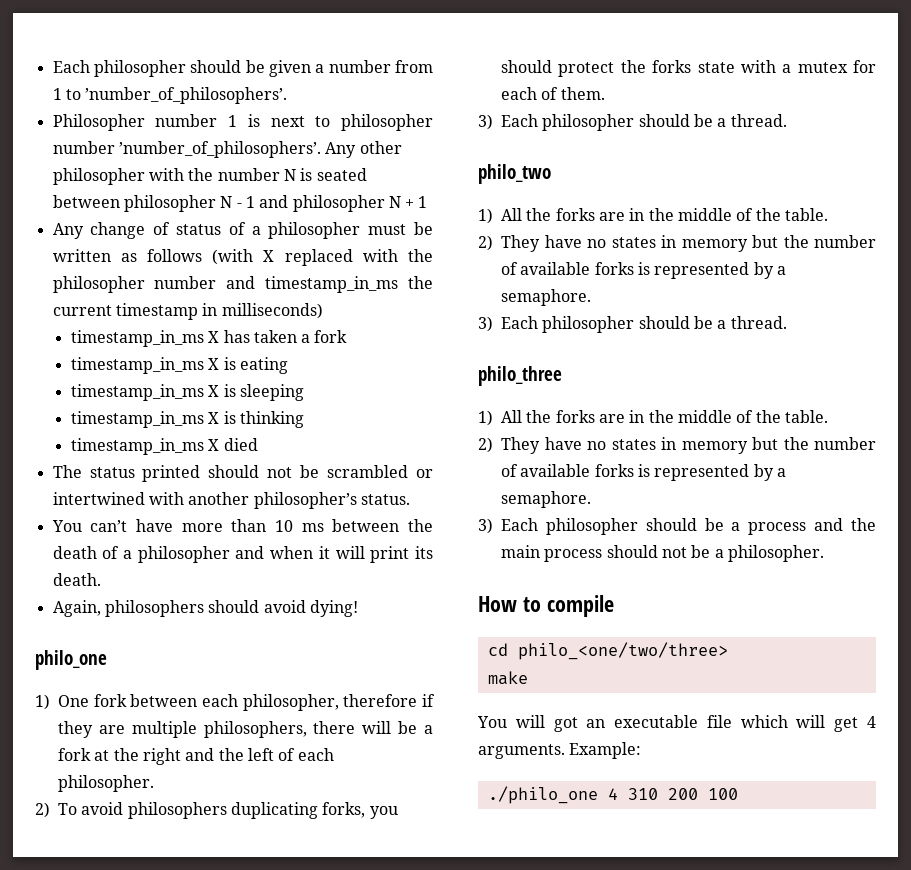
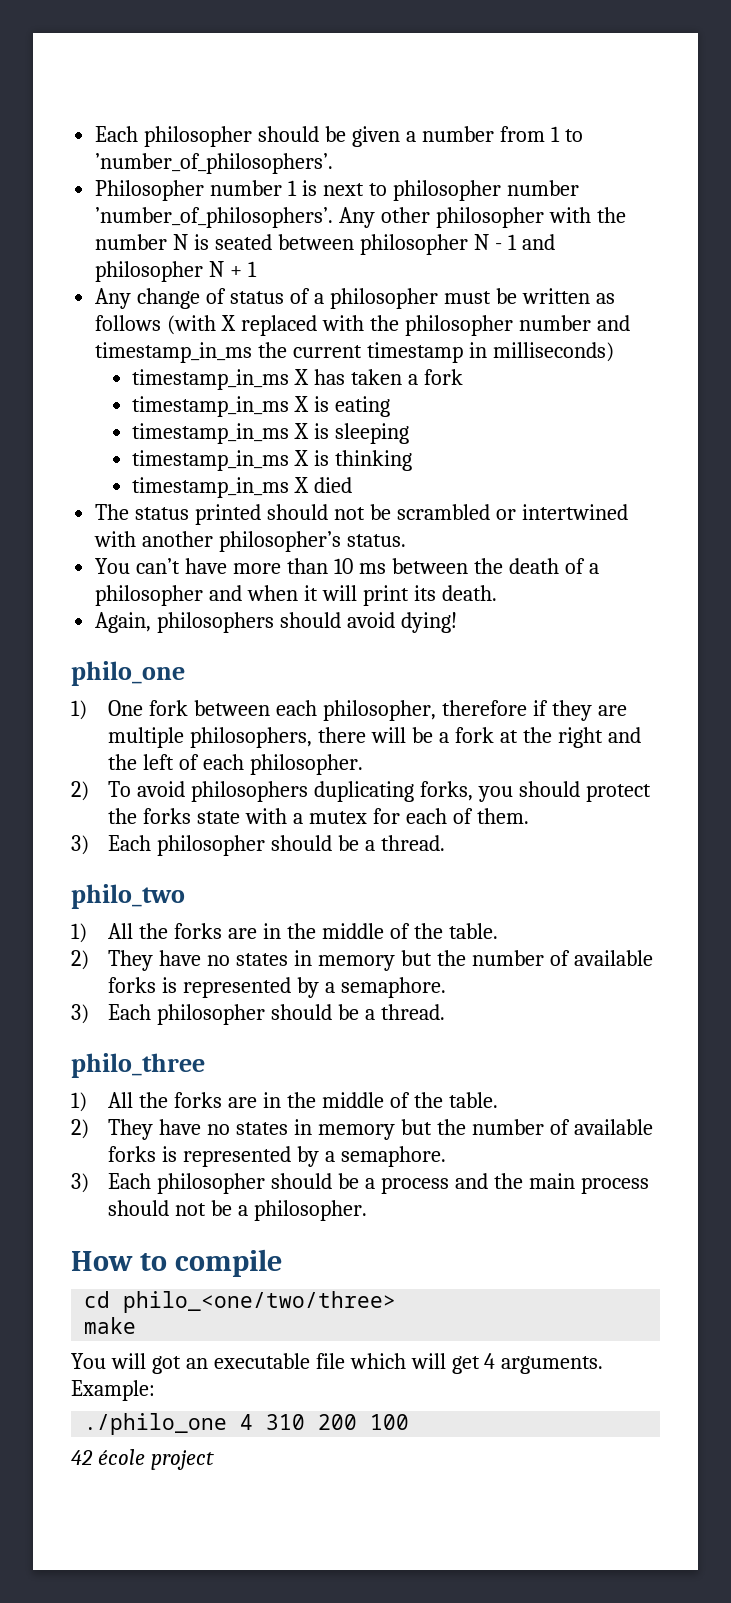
+ 42 école project

